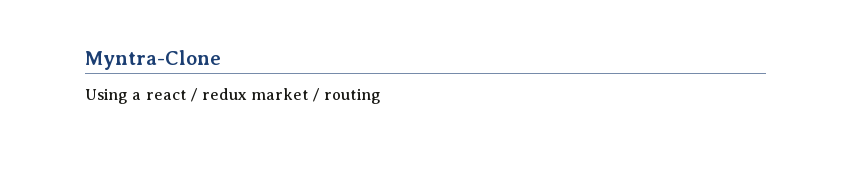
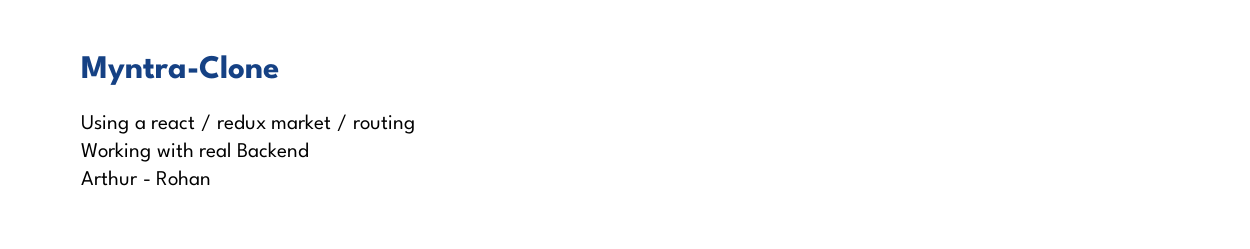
+ Working with real Backend
+ Arthur - Rohan

